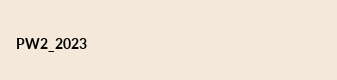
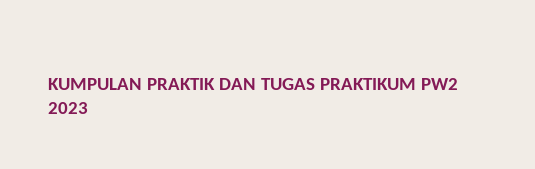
- PW2_2023
+ KUMPULAN PRAKTIK DAN TUGAS PRAKTIKUM PW2 2023

